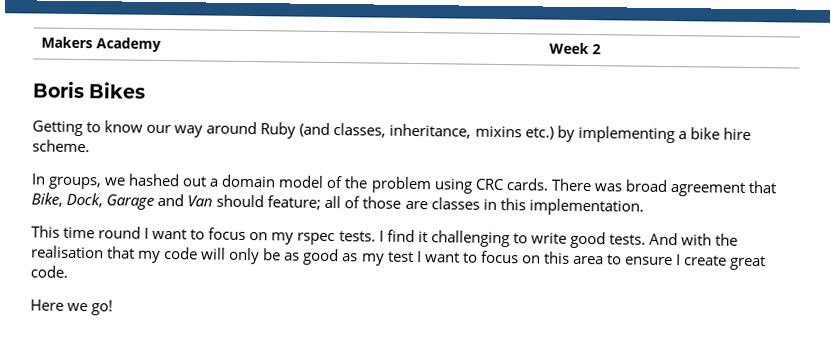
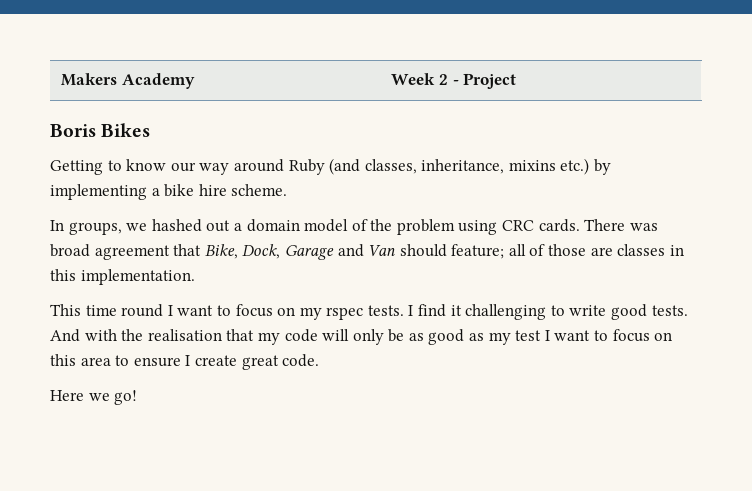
- Makers Academy | Week 2
+ Makers Academy | Week 2 - Project

